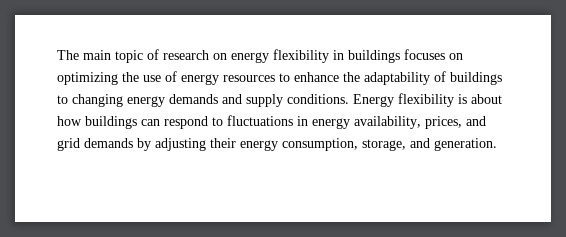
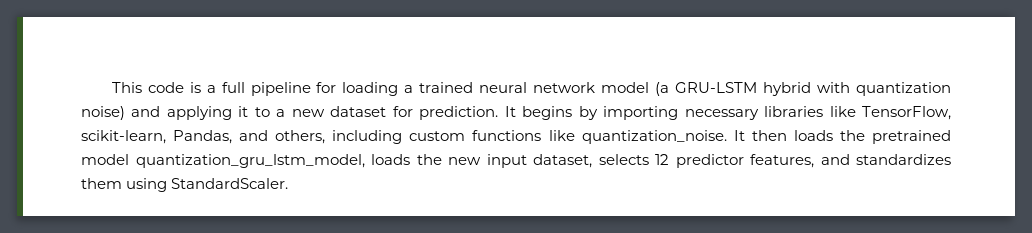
- The main topic of research on energy flexibility in buildings focuses on optimizing the use of energy resources to enhance the adaptability of buildings to changing energy demands and supply conditions. Energy flexibility is about how buildings can respond to fluctuations in energy availability, prices, and grid demands by adjusting their energy consumption, storage, and generation.
+ This code is a full pipeline for loading a trained neural network model (a GRU-LSTM hybrid with quantization noise) and applying it to a new dataset for prediction. It begins by importing necessary libraries like TensorFlow, scikit-learn, Pandas, and others, including custom functions like quantization_noise. It then loads the pretrained model quantization_gru_lstm_model, loads the new input dataset, selects 12 predictor features, and standardizes them using StandardScaler.

